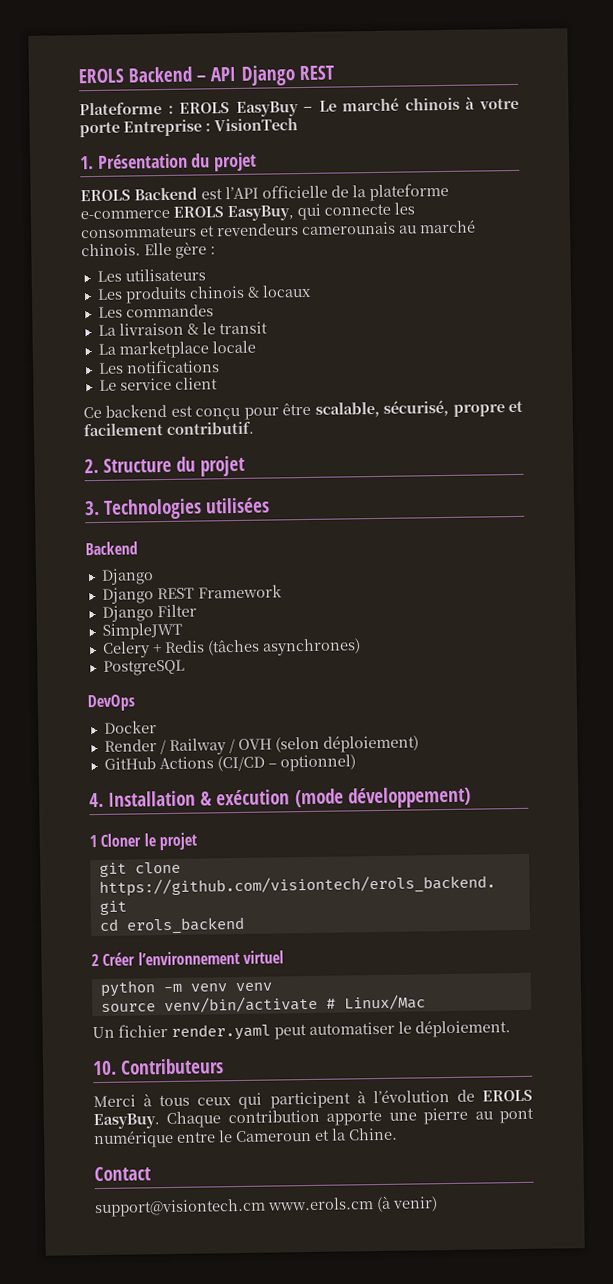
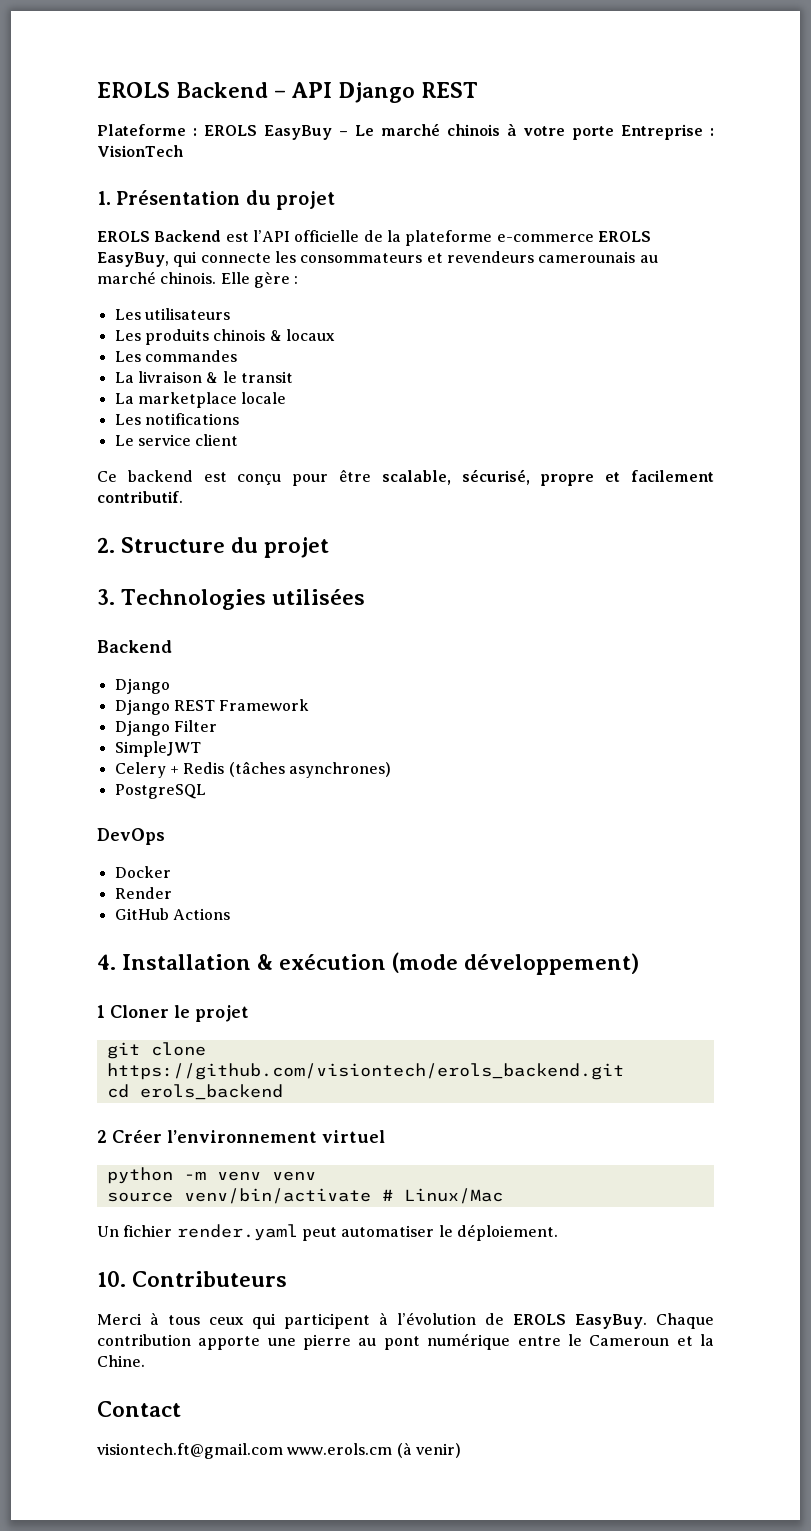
- Render / Railway / OVH (selon déploiement)
+ Render
- GitHub Actions (CI/CD – optionnel)
+ GitHub Actions
- support@visiontech.cm www.erols.cm (à venir)
+ visiontech.ft@gmail.com www.erols.cm (à venir)

